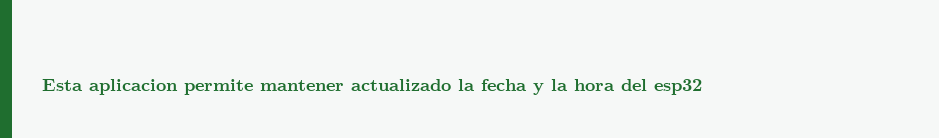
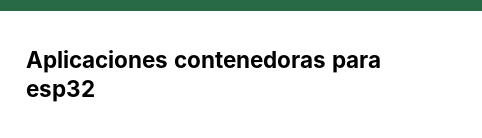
- Esta aplicacion permite mantener actualizado la fecha y la hora del esp32
+ Aplicaciones contenedoras para esp32

